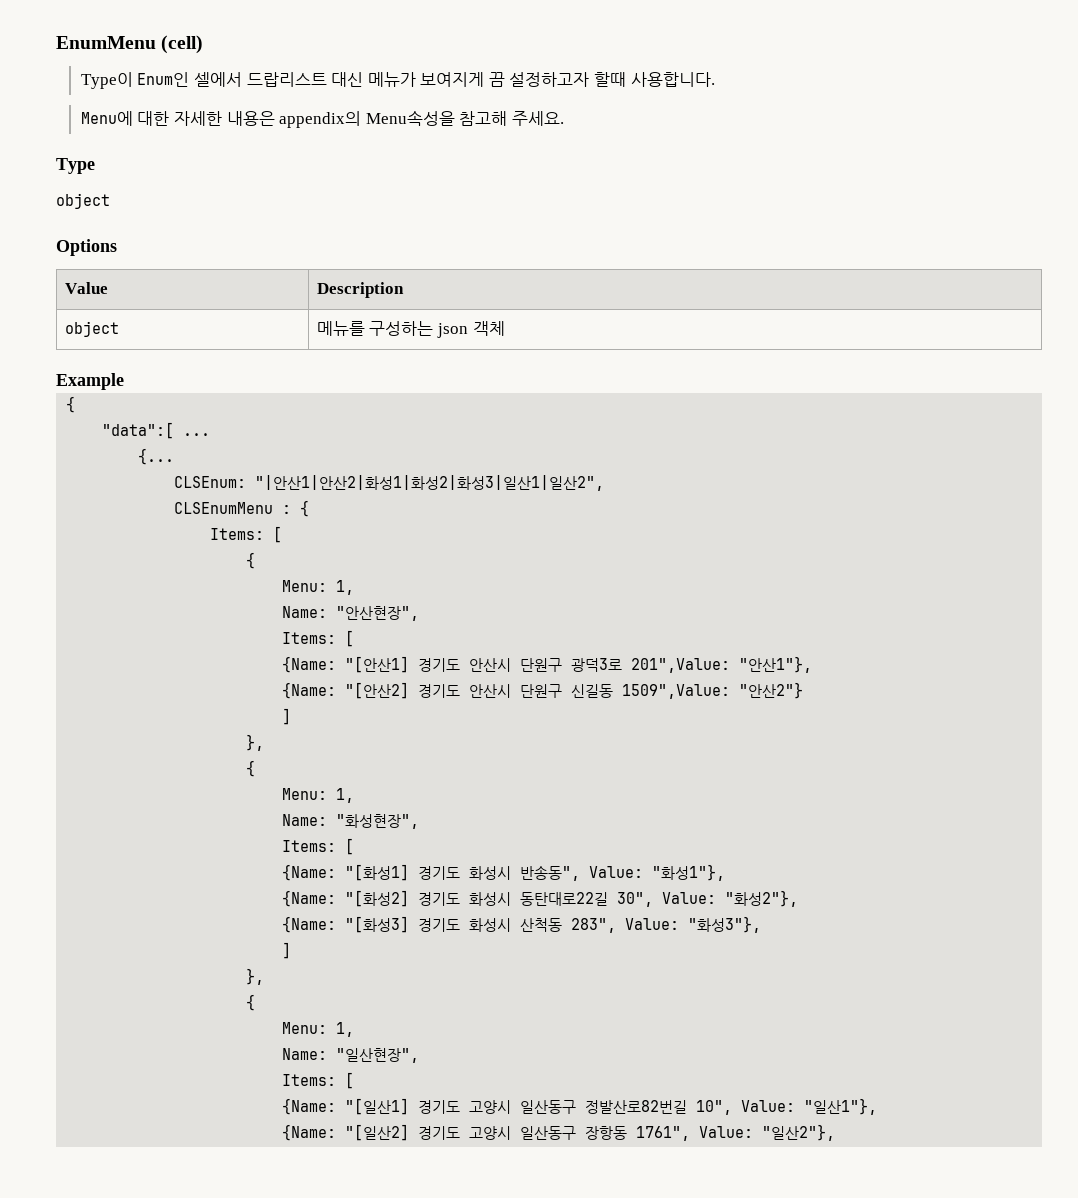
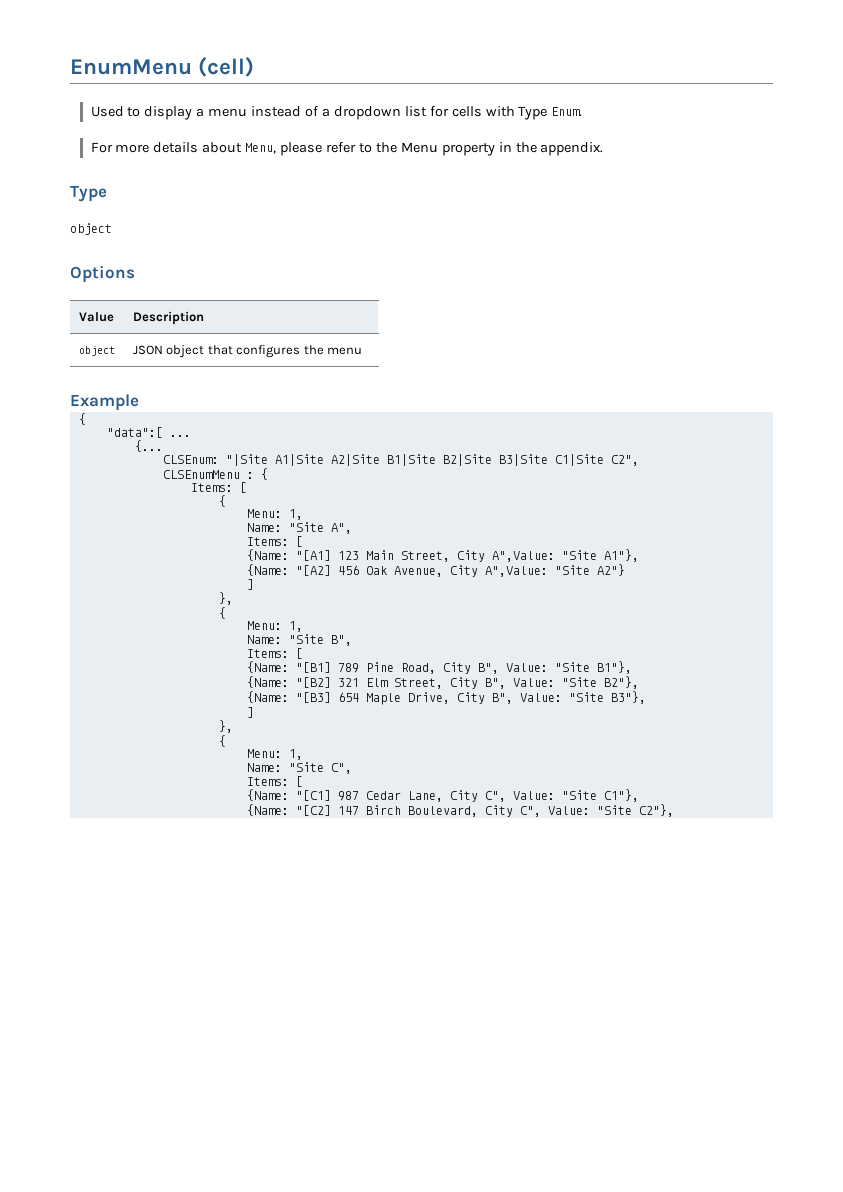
- Type이 Enum인 셀에서 드랍리스트 대신 메뉴가 보여지게 끔 설정하고자 할때 사용합니다.
- Menu에 대한 자세한 내용은 appendix의 Menu속성을 참고해 주세요.
+ Used to display a menu instead of a dropdown list for cells with Type Enum.
+ For more details about Menu, please refer to the Menu property in the appendix.
- object | 메뉴를 구성하는 json 객체
+ object | JSON object that configures the menu
- CLSEnum: "|안산1|안산2|화성1|화성2|화성3|일산1|일산2",
+ CLSEnum: "|Site A1|Site A2|Site B1|Site B2|Site B3|Site C1|Site C2",
- Name: "안산현장",
+ Name: "Site A",
  Items: [
- {Name: "[안산1] 경기도 안산시 단원구 광덕3로 201",Value: "안산1"},
- {Name: "[안산2] 경기도 안산시 단원구 신길동 1509",Value: "안산2"}
+ {Name: "[A1] 123 Main Street, City A",Value: "Site A1"},
+ {Name: "[A2] 456 Oak Avenue, City A",Value: "Site A2"}
  ]
  },
  {
  Menu: 1,
- Name: "화성현장",
+ Name: "Site B",
  Items: [
- {Name: "[화성1] 경기도 화성시 반송동", Value: "화성1"},
- {Name: "[화성2] 경기도 화성시 동탄대로22길 30", Value: "화성2"},
- {Name: "[화성3] 경기도 화성시 산척동 283", Value: "화성3"},
+ {Name: "[B1] 789 Pine Road, City B", Value: "Site B1"},
+ {Name: "[B2] 321 Elm Street, City B", Value: "Site B2"},
+ {Name: "[B3] 654 Maple Drive, City B", Value: "Site B3"},
  ]
  },
  {
  Menu: 1,
- Name: "일산현장",
+ Name: "Site C",
  Items: [
- {Name: "[일산1] 경기도 고양시 일산동구 정발산로82번길 10", Value: "일산1"},
- {Name: "[일산2] 경기도 고양시 일산동구 장항동 1761", Value: "일산2"},
+ {Name: "[C1] 987 Cedar Lane, City C", Value: "Site C1"},
+ {Name: "[C2] 147 Birch Boulevard, City C", Value: "Site C2"},

